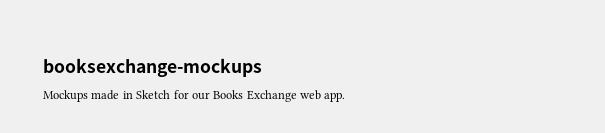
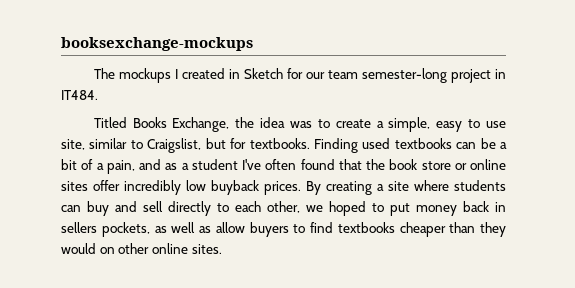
- Mockups made in Sketch for our Books Exchange web app.
+ The mockups I created in Sketch for our team semester-long project in IT484.
+ Titled Books Exchange, the idea was to create a simple, easy to use site, similar to Craigslist, but for textbooks. Finding used textbooks can be a bit of a pain, and as a student I've often found that the book store or online sites offer incredibly low buyback prices. By creating a site where students can buy and sell directly to each other, we hoped to put money back in sellers pockets, as well as allow buyers to find textbooks cheaper than they would on other online sites.

